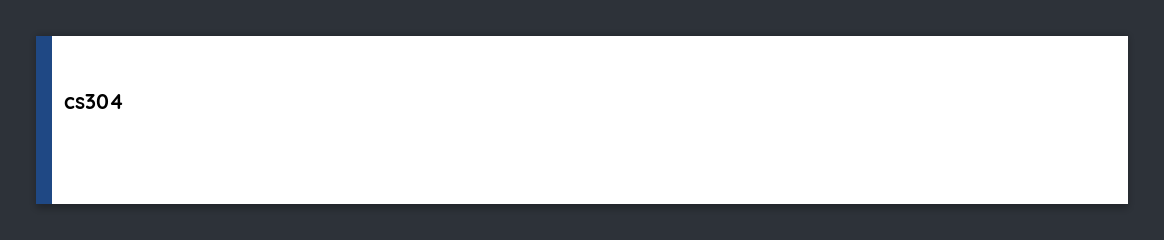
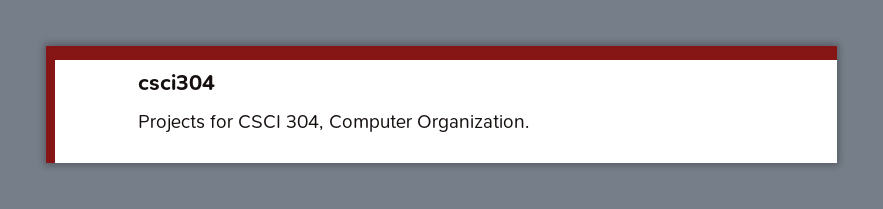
- cs304
+ csci304
+ Projects for CSCI 304, Computer Organization.

